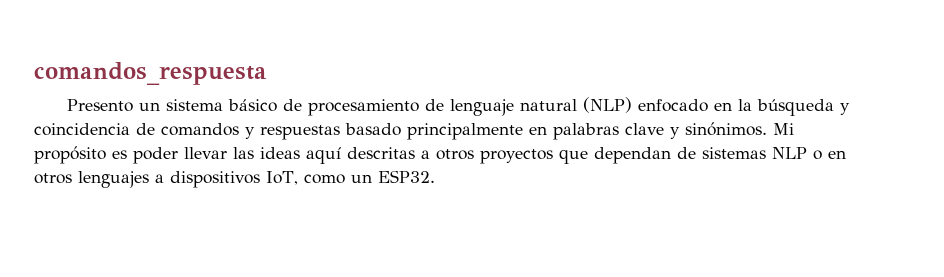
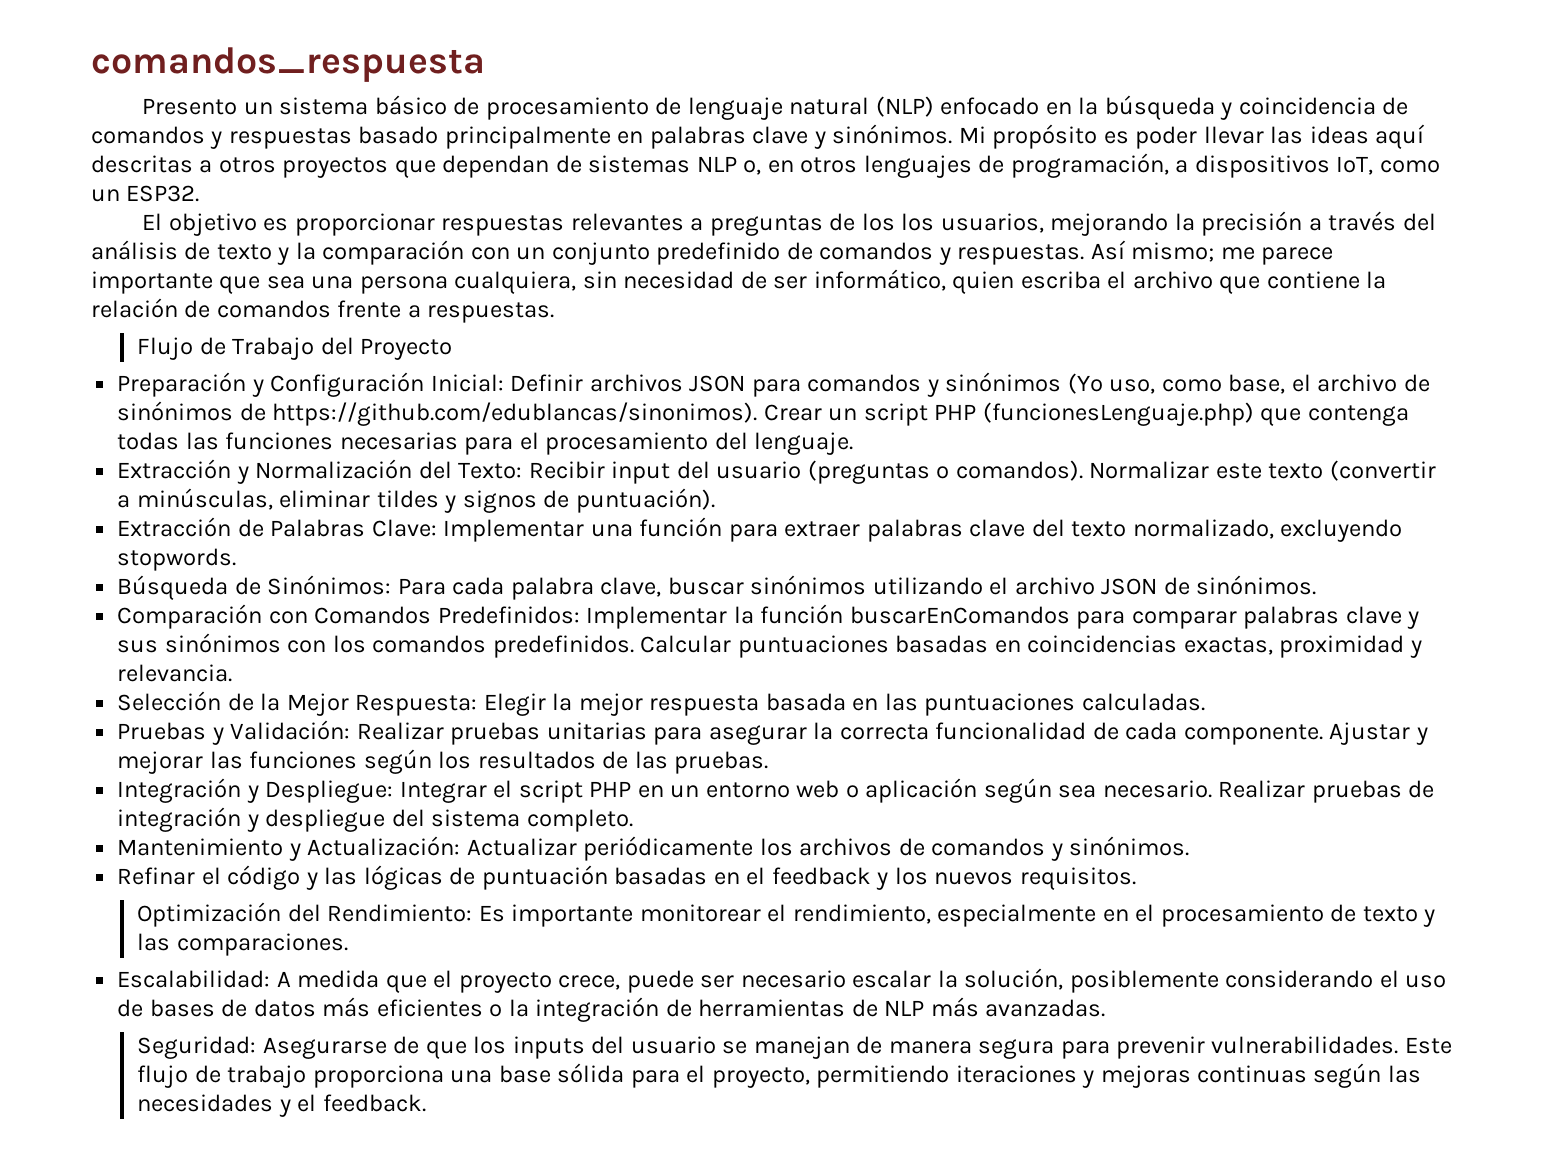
- Mi propósito es poder llevar las ideas aquí descritas a otros proyectos que dependan de sistemas NLP o en otros lenguajes a dispositivos IoT, como un ESP32.
+ Mi propósito es poder llevar las ideas aquí descritas a otros proyectos que dependan de sistemas NLP o, en otros lenguajes de programación, a dispositivos IoT, como un ESP32.
+ El objetivo es proporcionar respuestas relevantes a preguntas de los los usuarios, mejorando la precisión a través del análisis de texto y la comparación con un conjunto predefinido de comandos y respuestas. Así mismo; me parece importante que sea una persona cualquiera, sin necesidad de ser informático, quien escriba el archivo que contiene la relación de comandos frente a respuestas.
+ Flujo de Trabajo del Proyecto
+ Preparación y Configuración Inicial: Definir archivos JSON para comandos y sinónimos (Yo uso, como base, el archivo de sinónimos de https://github.com/edublancas/sinonimos). Crear un script PHP (funcionesLenguaje.php) que contenga todas las funciones necesarias para el procesamiento del lenguaje.
+ Extracción y Normalización del Texto: Recibir input del usuario (preguntas o comandos). Normalizar este texto (convertir a minúsculas, eliminar tildes y signos de puntuación).
+ Extracción de Palabras Clave: Implementar una función para extraer palabras clave del texto normalizado, excluyendo stopwords.
+ Búsqueda de Sinónimos: Para cada palabra clave, buscar sinónimos utilizando el archivo JSON de sinónimos.
+ Comparación con Comandos Predefinidos: Implementar la función buscarEnComandos para comparar palabras clave y sus sinónimos con los comandos predefinidos. Calcular puntuaciones basadas en coincidencias exactas, proximidad y relevancia.
+ Selección de la Mejor Respuesta: Elegir la mejor respuesta basada en las puntuaciones calculadas.
+ Pruebas y Validación: Realizar pruebas unitarias para asegurar la correcta funcionalidad de cada componente. Ajustar y mejorar las funciones según los resultados de las pruebas.
+ Integración y Despliegue: Integrar el script PHP en un entorno web o aplicación según sea necesario. Realizar pruebas de integración y despliegue del sistema completo.
+ Mantenimiento y Actualización: Actualizar periódicamente los archivos de comandos y sinónimos.
+ Refinar el código y las lógicas de puntuación basadas en el feedback y los nuevos requisitos.
+ Optimización del Rendimiento: Es importante monitorear el rendimiento, especialmente en el procesamiento de texto y las comparaciones.
+ Escalabilidad: A medida que el proyecto crece, puede ser necesario escalar la solución, posiblemente considerando el uso de bases de datos más eficientes o la integración de herramientas de NLP más avanzadas.
+ Seguridad: Asegurarse de que los inputs del usuario se manejan de manera segura para prevenir vulnerabilidades. Este flujo de trabajo proporciona una base sólida para el proyecto, permitiendo iteraciones y mejoras continuas según las necesidades y el feedback.

